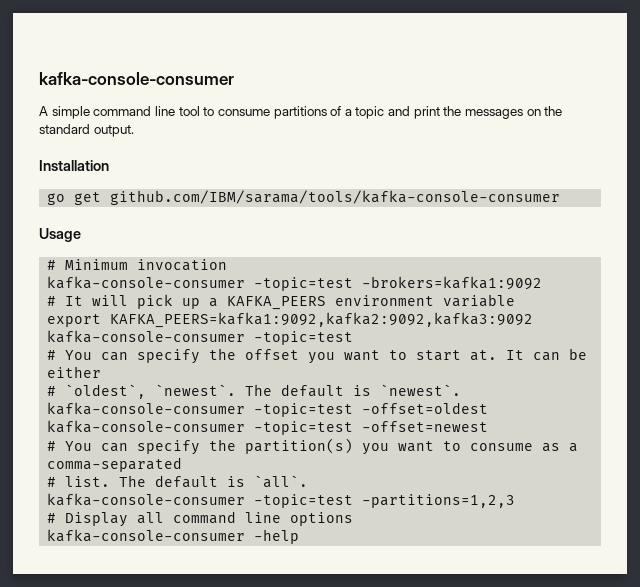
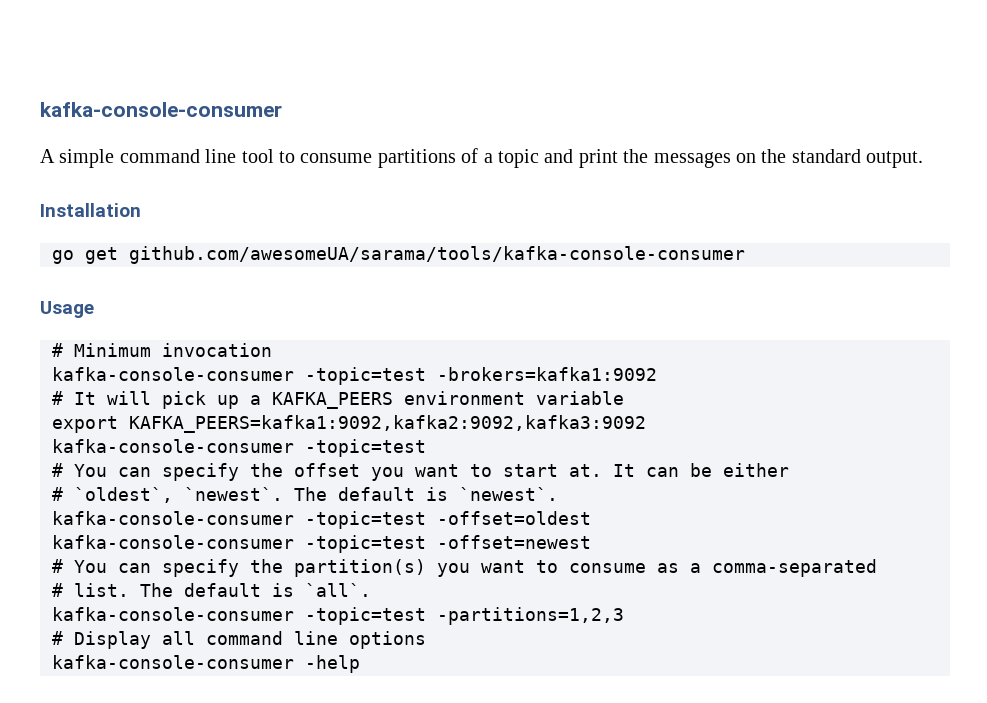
- go get github.com/IBM/sarama/tools/kafka-console-consumer
+ go get github.com/awesomeUA/sarama/tools/kafka-console-consumer

